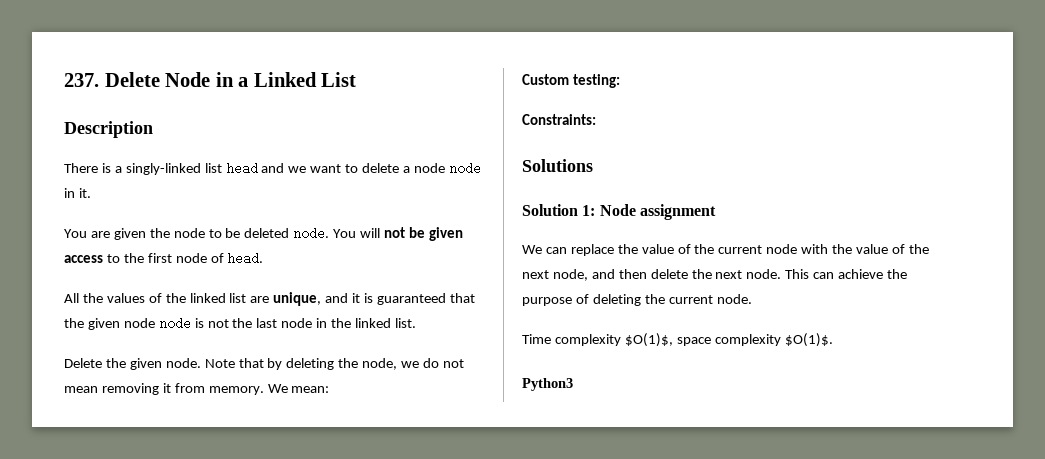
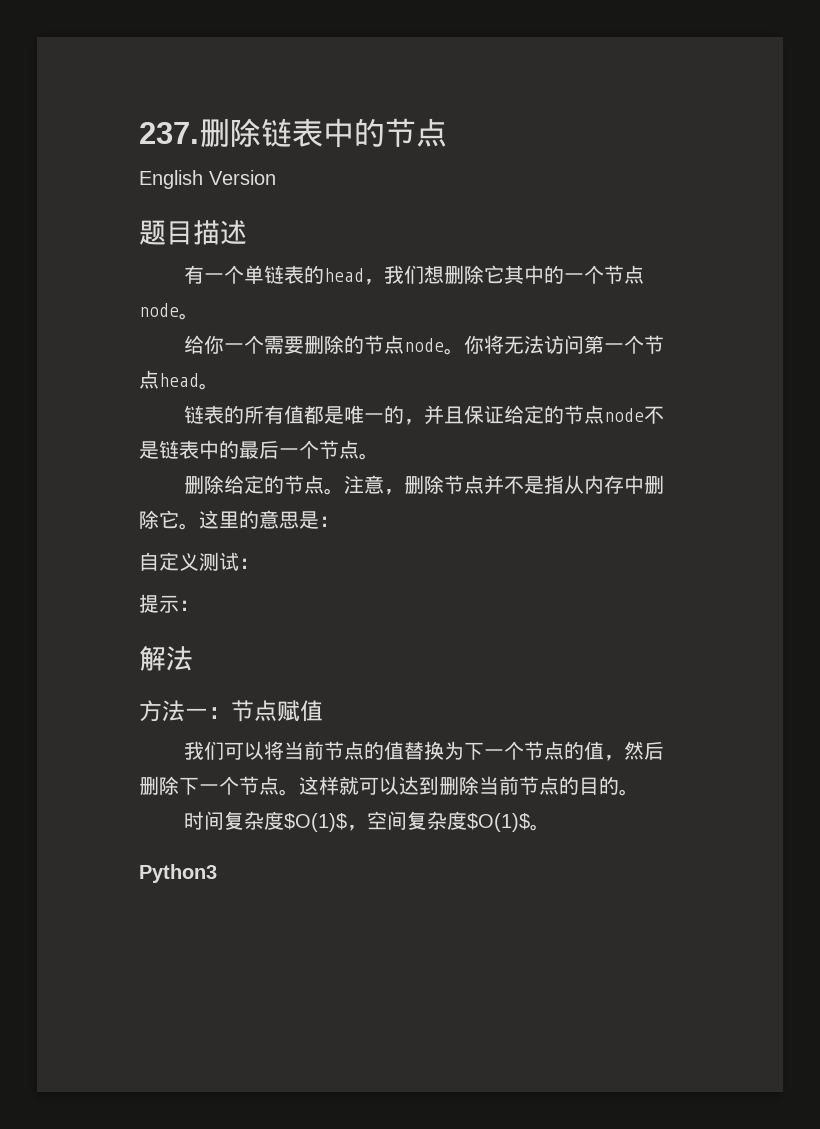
- 237. Delete Node in a Linked List
- Description
- There is a singly-linked list head and we want to delete a node node in it.
- You are given the node to be deleted node. You will not be given access to the first node of head.
- All the values of the linked list are unique, and it is guaranteed that the given node node is not the last node in the linked list.
- Delete the given node. Note that by deleting the node, we do not mean removing it from memory. We mean:
- Custom testing:
- Constraints:
- Solutions
- Solution 1: Node assignment
- We can replace the value of the current node with the value of the next node, and then delete the next node. This can achieve the purpose of deleting the current node.
- Time complexity $O(1)$, space complexity $O(1)$.
+ 237.删除链表中的节点
+ English Version
+ 题目描述
+ 有一个单链表的head，我们想删除它其中的一个节点node。
+ 给你一个需要删除的节点node。你将无法访问第一个节点head。
+ 链表的所有值都是唯一的，并且保证给定的节点node不是链表中的最后一个节点。
+ 删除给定的节点。注意，删除节点并不是指从内存中删除它。这里的意思是：
+ 自定义测试：
+ 提示：
+ 解法
+ 方法一：节点赋值
+ 我们可以将当前节点的值替换为下一个节点的值，然后删除下一个节点。这样就可以达到删除当前节点的目的。
+ 时间复杂度$O(1)$，空间复杂度$O(1)$。

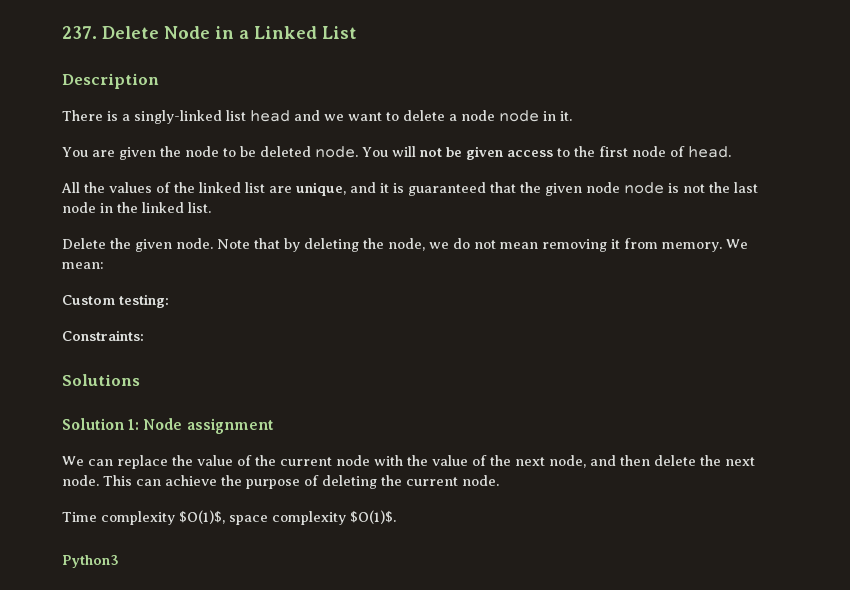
- 237.删除链表中的节点
- English Version
- 题目描述
- 有一个单链表的head，我们想删除它其中的一个节点node。
- 给你一个需要删除的节点node。你将无法访问第一个节点head。
- 链表的所有值都是唯一的，并且保证给定的节点node不是链表中的最后一个节点。
- 删除给定的节点。注意，删除节点并不是指从内存中删除它。这里的意思是：
- 自定义测试：
- 提示：
- 解法
- 方法一：节点赋值
- 我们可以将当前节点的值替换为下一个节点的值，然后删除下一个节点。这样就可以达到删除当前节点的目的。
- 时间复杂度$O(1)$，空间复杂度$O(1)$。
+ 237. Delete Node in a Linked List
+ Description
+ There is a singly-linked list head and we want to delete a node node in it.
+ You are given the node to be deleted node. You will not be given access to the first node of head.
+ All the values of the linked list are unique, and it is guaranteed that the given node node is not the last node in the linked list.
+ Delete the given node. Note that by deleting the node, we do not mean removing it from memory. We mean:
+ Custom testing:
+ Constraints:
+ Solutions
+ Solution 1: Node assignment
+ We can replace the value of the current node with the value of the next node, and then delete the next node. This can achieve the purpose of deleting the current node.
+ Time complexity $O(1)$, space complexity $O(1)$.

